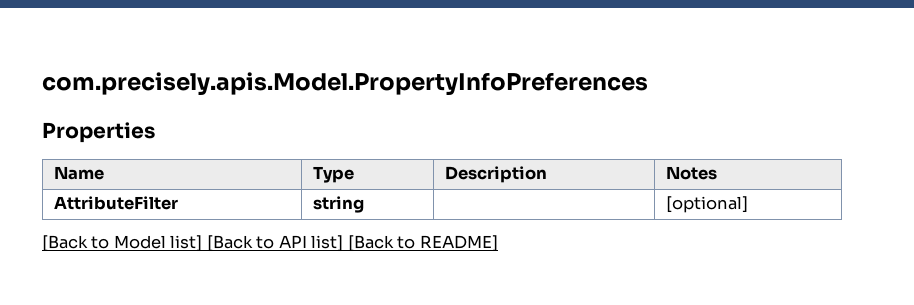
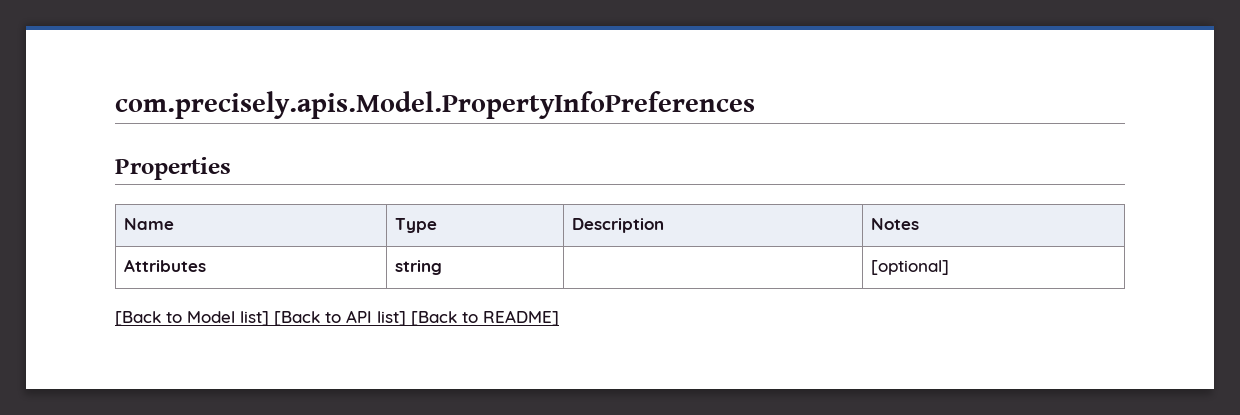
- AttributeFilter | string | | [optional]
+ Attributes | string | | [optional]

